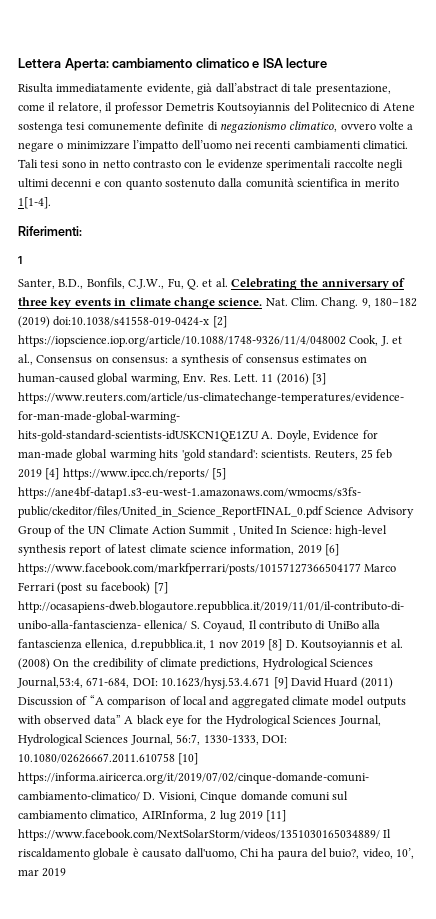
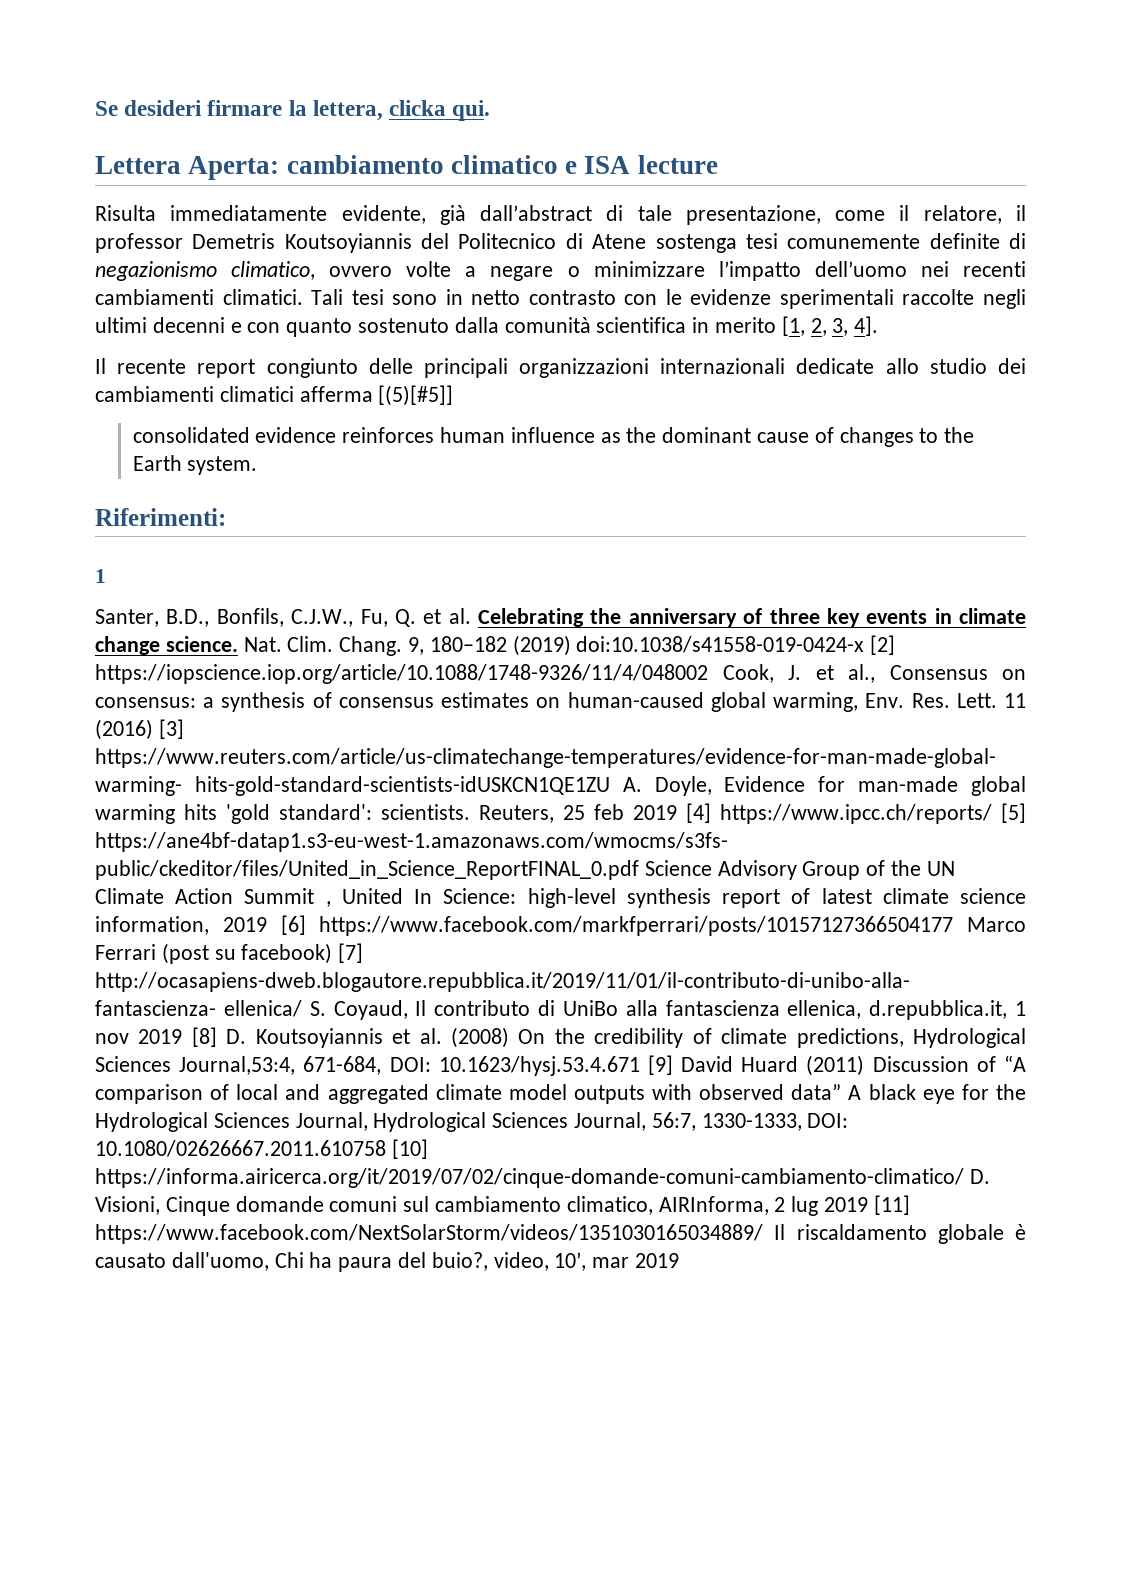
+ Se desideri firmare la lettera, clicka qui.
- Tali tesi sono in netto contrasto con le evidenze sperimentali raccolte negli ultimi decenni e con quanto sostenuto dalla comunità scientifica in merito 1[1-4].
+ Tali tesi sono in netto contrasto con le evidenze sperimentali raccolte negli ultimi decenni e con quanto sostenuto dalla comunità scientifica in merito [1, 2, 3, 4].
+ Il recente report congiunto delle principali organizzazioni internazionali dedicate allo studio dei cambiamenti climatici afferma [(5)[#5]]
+ consolidated evidence reinforces human influence as the dominant cause of changes to the Earth system.

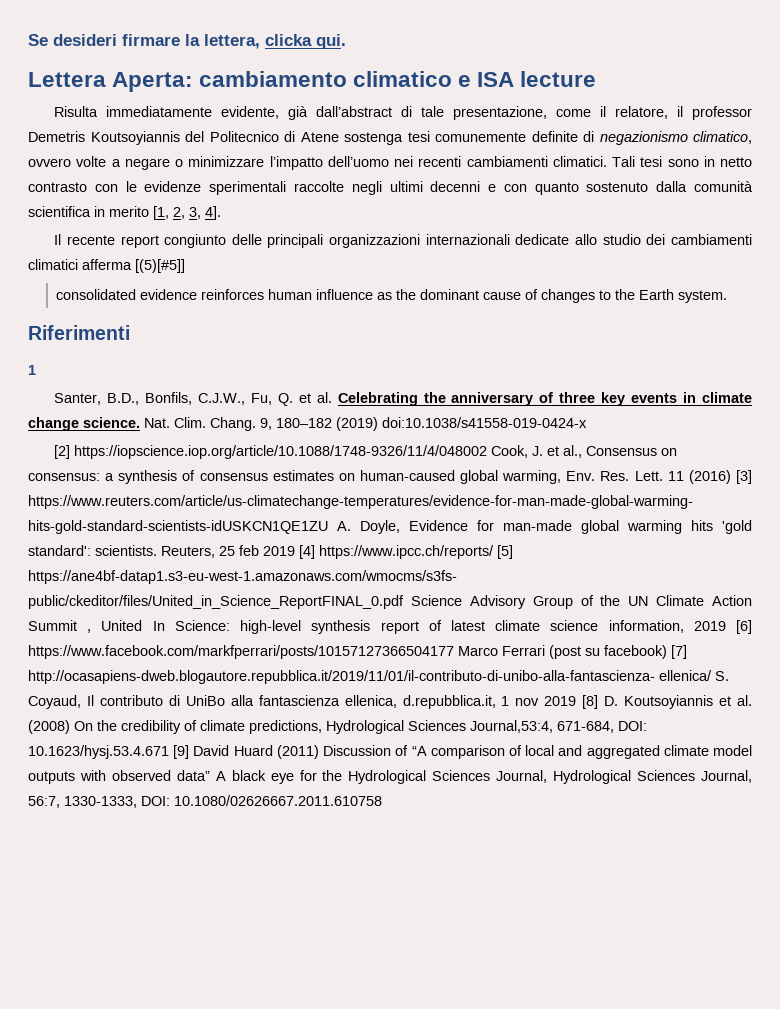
- Riferimenti:
+ Riferimenti
- 9, 180–182 (2019) doi:10.1038/s41558-019-0424-x [2] https://iopscience.iop.org/article/10.1088/1748-9326/11/4/048002 Cook, J. et al., Consensus on consensus: a synthesis of consensus estimates on human-caused global warming, Env. Res. Lett.
+ 9, 180–182 (2019) doi:10.1038/s41558-019-0424-x
+ [2] https://iopscience.iop.org/article/10.1088/1748-9326/11/4/048002 Cook, J. et al., Consensus on consensus: a synthesis of consensus estimates on human-caused global warming, Env. Res. Lett.
- 10.1080/02626667.2011.610758 [10] https://informa.airicerca.org/it/2019/07/02/cinque-domande-comuni-cambiamento-climatico/ D. Visioni, Cinque domande comuni sul cambiamento climatico, AIRInforma, 2 lug 2019 [11] https://www.facebook.com/NextSolarStorm/videos/1351030165034889/ Il riscaldamento globale è causato dall'uomo, Chi ha paura del buio?, video, 10’, mar 2019
+ 10.1080/02626667.2011.610758

